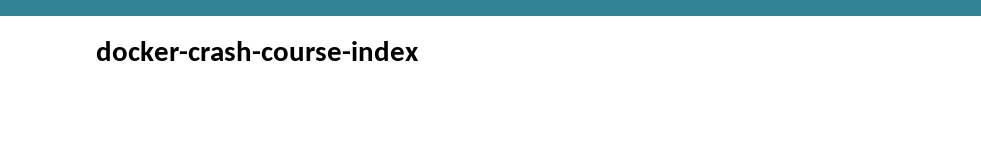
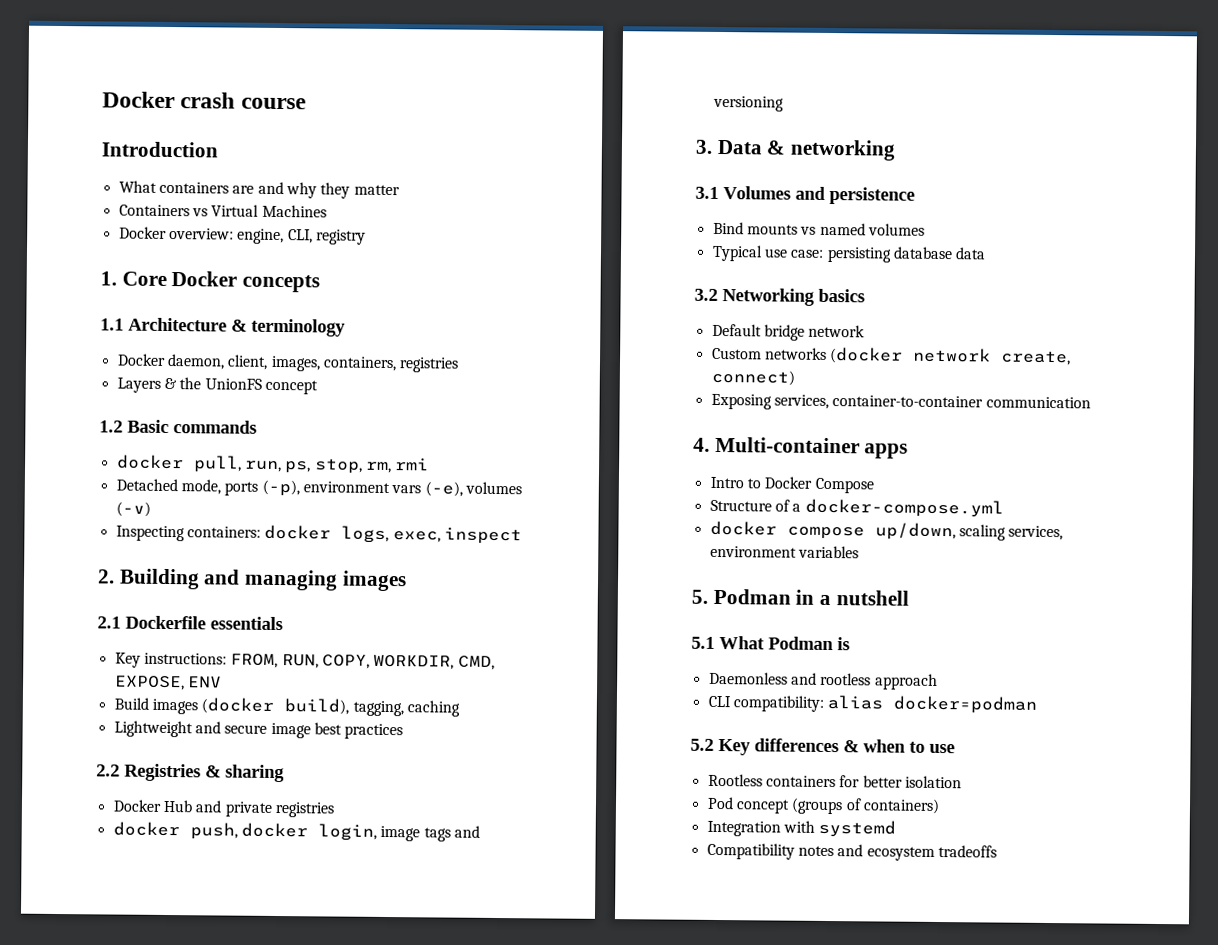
- docker-crash-course-index
+ Docker crash course
+ Introduction
+ What containers are and why they matter
+ Containers vs Virtual Machines
+ Docker overview: engine, CLI, registry
+ 1. Core Docker concepts
+ 1.1 Architecture & terminology
+ Docker daemon, client, images, containers, registries
+ Layers & the UnionFS concept
+ 1.2 Basic commands
+ docker pull, run, ps, stop, rm, rmi
+ Detached mode, ports (-p), environment vars (-e), volumes (-v)
+ Inspecting containers: docker logs, exec, inspect
+ 2. Building and managing images
+ 2.1 Dockerfile essentials
+ Key instructions: FROM, RUN, COPY, WORKDIR, CMD, EXPOSE, ENV
+ Build images (docker build), tagging, caching
+ Lightweight and secure image best practices
+ 2.2 Registries & sharing
+ Docker Hub and private registries
+ docker push, docker login, image tags and versioning
+ 3. Data & networking
+ 3.1 Volumes and persistence
+ Bind mounts vs named volumes
+ Typical use case: persisting database data
+ 3.2 Networking basics
+ Default bridge network
+ Custom networks (docker network create, connect)
+ Exposing services, container-to-container communication
+ 4. Multi-container apps
+ Intro to Docker Compose
+ Structure of a docker-compose.yml
+ docker compose up/down, scaling services, environment variables
+ 5. Podman in a nutshell
+ 5.1 What Podman is
+ Daemonless and rootless approach
+ CLI compatibility: alias docker=podman
+ 5.2 Key differences & when to use
+ Rootless containers for better isolation
+ Pod concept (groups of containers)
+ Integration with systemd
+ Compatibility notes and ecosystem tradeoffs

